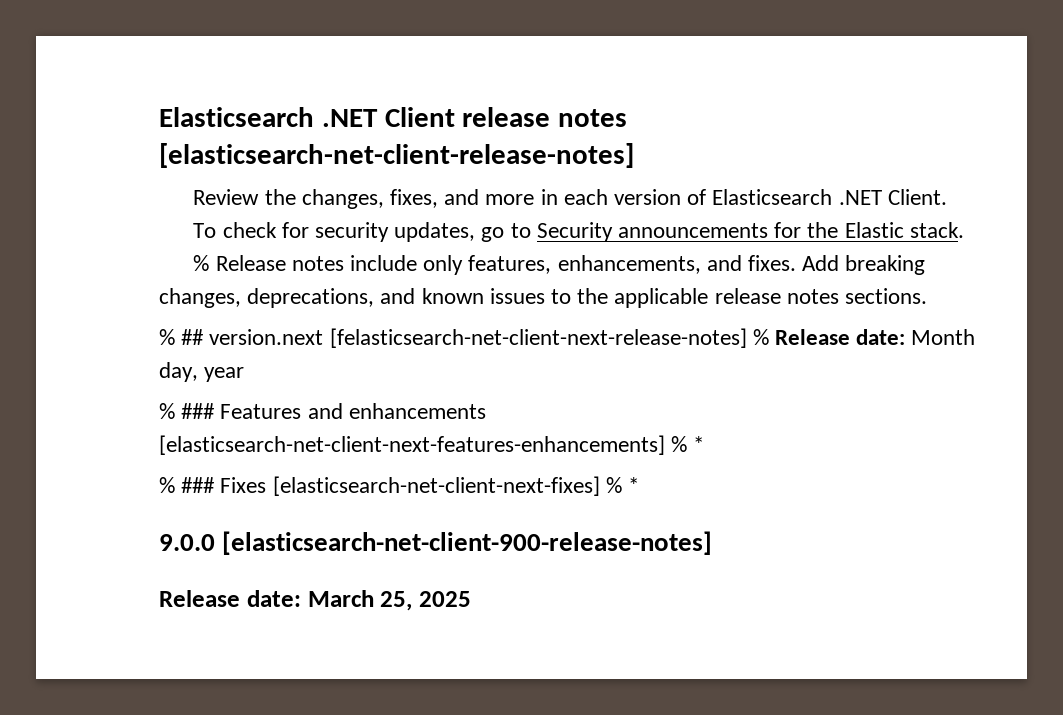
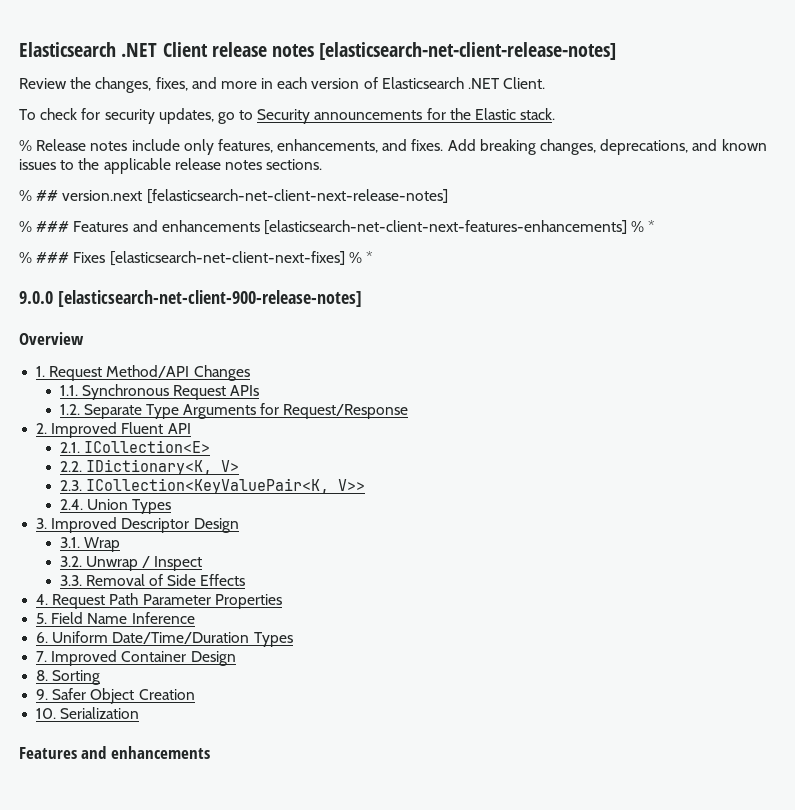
- % ## version.next [felasticsearch-net-client-next-release-notes] % Release date: Month day, year
+ % ## version.next [felasticsearch-net-client-next-release-notes]
- Release date: March 25, 2025
+ Overview
+ 1. Request Method/API Changes
+ 1.1. Synchronous Request APIs
+ 1.2. Separate Type Arguments for Request/Response
+ 2. Improved Fluent API
+ 2.1. ICollection<E>
+ 2.2. IDictionary<K, V>
+ 2.3. ICollection<KeyValuePair<K, V>>
+ 2.4. Union Types
+ 3. Improved Descriptor Design
+ 3.1. Wrap
+ 3.2. Unwrap / Inspect
+ 3.3. Removal of Side Effects
+ 4. Request Path Parameter Properties
+ 5. Field Name Inference
+ 6. Uniform Date/Time/Duration Types
+ 7. Improved Container Design
+ 8. Sorting
+ 9. Safer Object Creation
+ 10. Serialization
+ Features and enhancements

